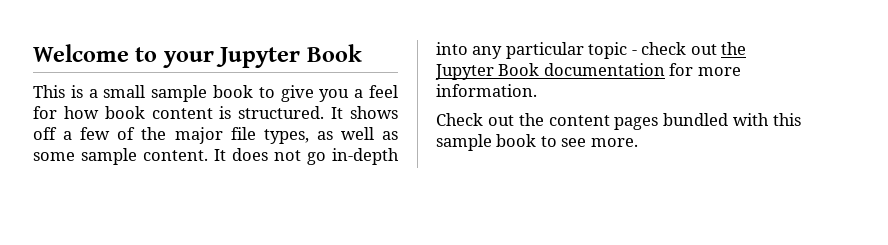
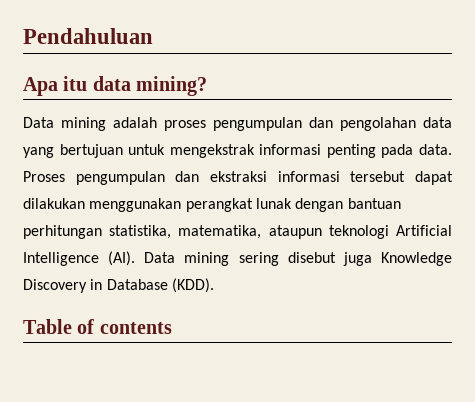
- Welcome to your Jupyter Book
- This is a small sample book to give you a feel for how book content is structured. It shows off a few of the major file types, as well as some sample content. It does not go in-depth into any particular topic - check out the Jupyter Book documentation for more information.
- Check out the content pages bundled with this sample book to see more.
+ Pendahuluan
+ Apa itu data mining?
+ Data mining adalah proses pengumpulan dan pengolahan data yang bertujuan untuk mengekstrak informasi penting pada data. Proses pengumpulan dan ekstraksi informasi tersebut dapat dilakukan menggunakan perangkat lunak dengan bantuan perhitungan statistika, matematika, ataupun teknologi Artificial Intelligence (AI). Data mining sering disebut juga Knowledge Discovery in Database (KDD).
+ Table of contents

